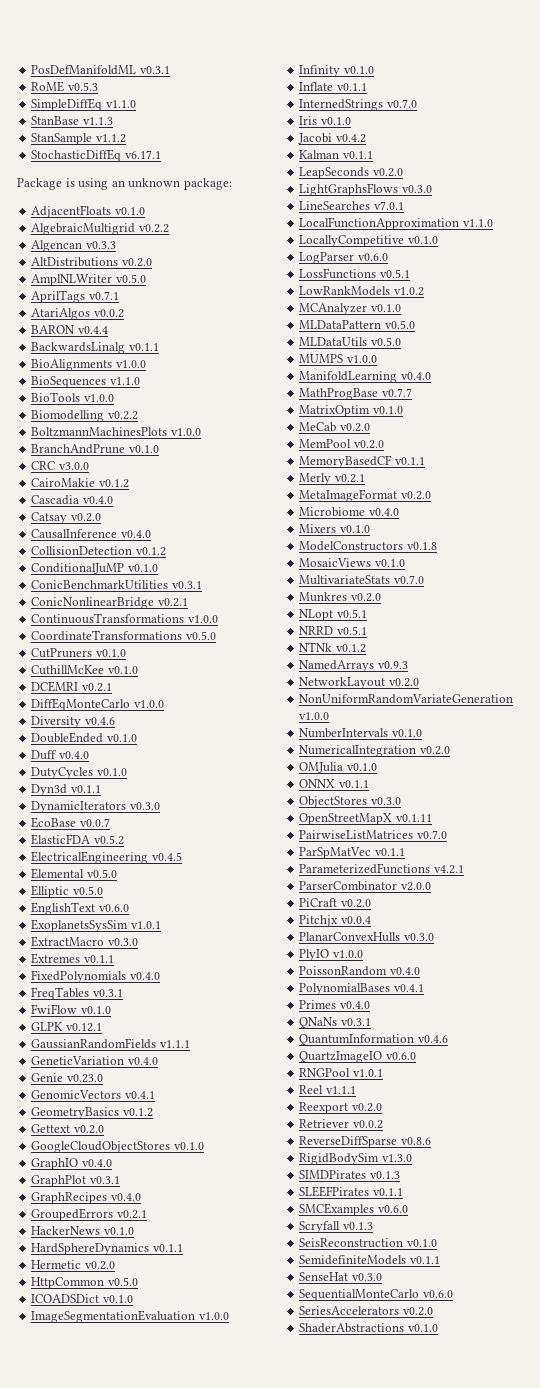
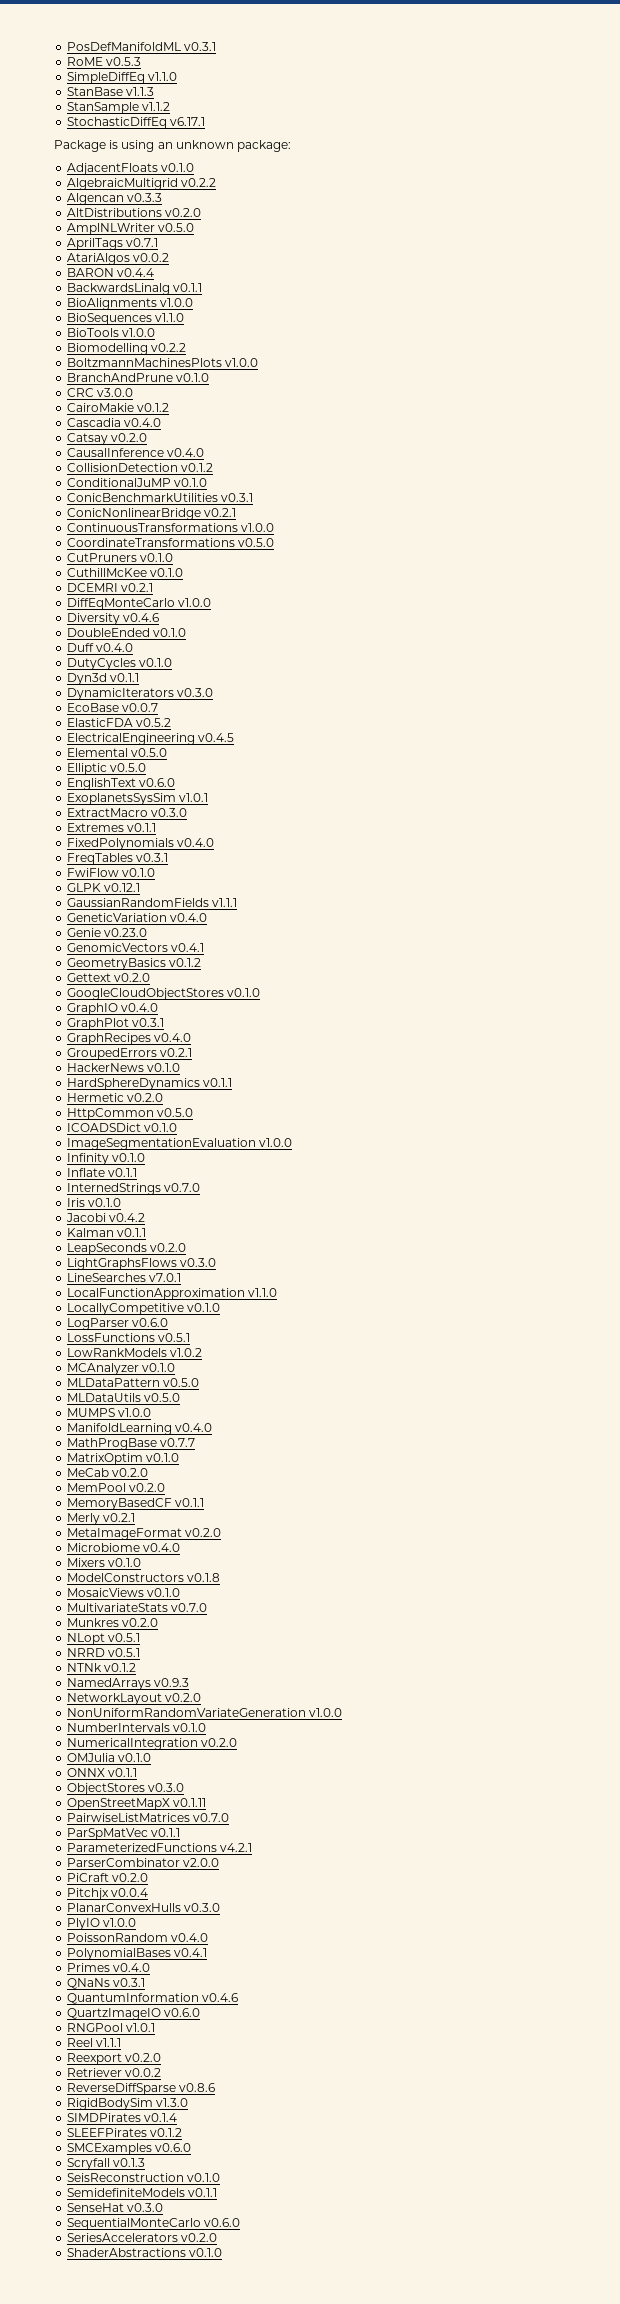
- SIMDPirates v0.1.3
+ SIMDPirates v0.1.4
- SLEEFPirates v0.1.1
+ SLEEFPirates v0.1.2

